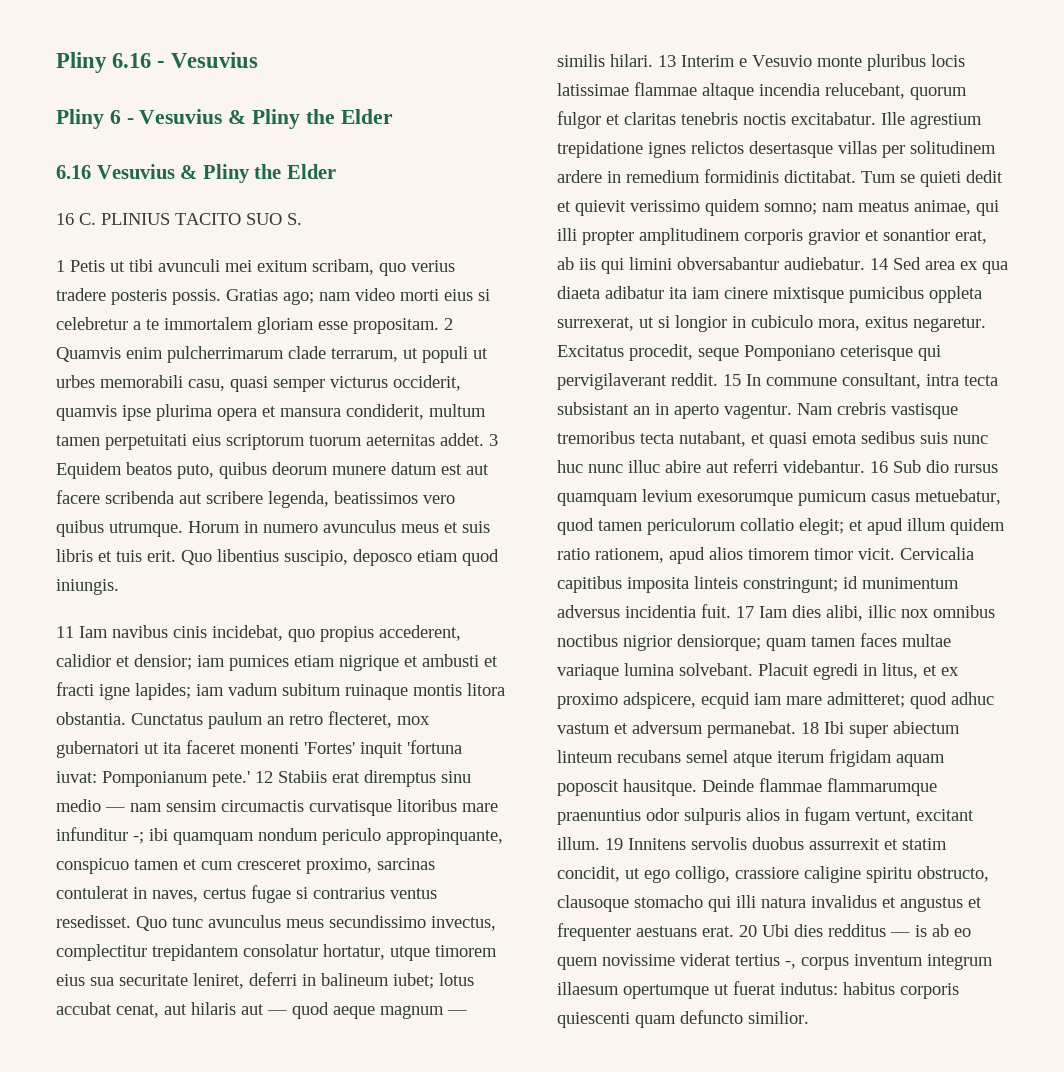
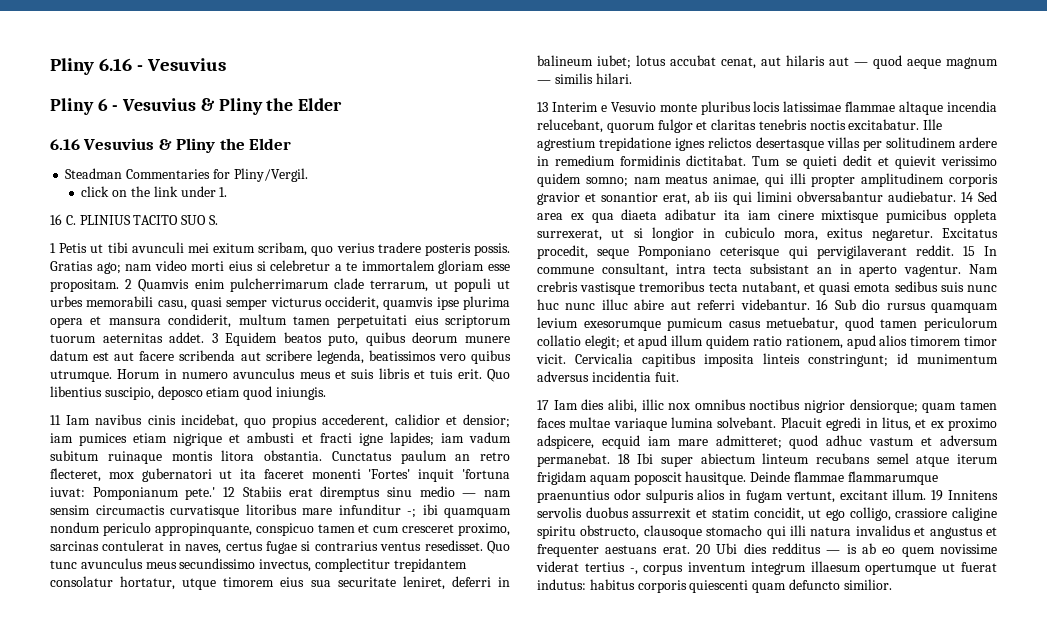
+ Steadman Commentaries for Pliny/Vergil.
+ click on the link under 1.
- Quo tunc avunculus meus secundissimo invectus, complectitur trepidantem consolatur hortatur, utque timorem eius sua securitate leniret, deferri in balineum iubet; lotus accubat cenat, aut hilaris aut — quod aeque magnum — similis hilari. 13 Interim e Vesuvio monte pluribus locis latissimae flammae altaque incendia relucebant, quorum fulgor et claritas tenebris noctis excitabatur.
+ Quo tunc avunculus meus secundissimo invectus, complectitur trepidantem consolatur hortatur, utque timorem eius sua securitate leniret, deferri in balineum iubet; lotus accubat cenat, aut hilaris aut — quod aeque magnum — similis hilari.
+ 13 Interim e Vesuvio monte pluribus locis latissimae flammae altaque incendia relucebant, quorum fulgor et claritas tenebris noctis excitabatur.
- Cervicalia capitibus imposita linteis constringunt; id munimentum adversus incidentia fuit. 17 Iam dies alibi, illic nox omnibus noctibus nigrior densiorque; quam tamen faces multae variaque lumina solvebant.
+ Cervicalia capitibus imposita linteis constringunt; id munimentum adversus incidentia fuit.
+ 17 Iam dies alibi, illic nox omnibus noctibus nigrior densiorque; quam tamen faces multae variaque lumina solvebant.

